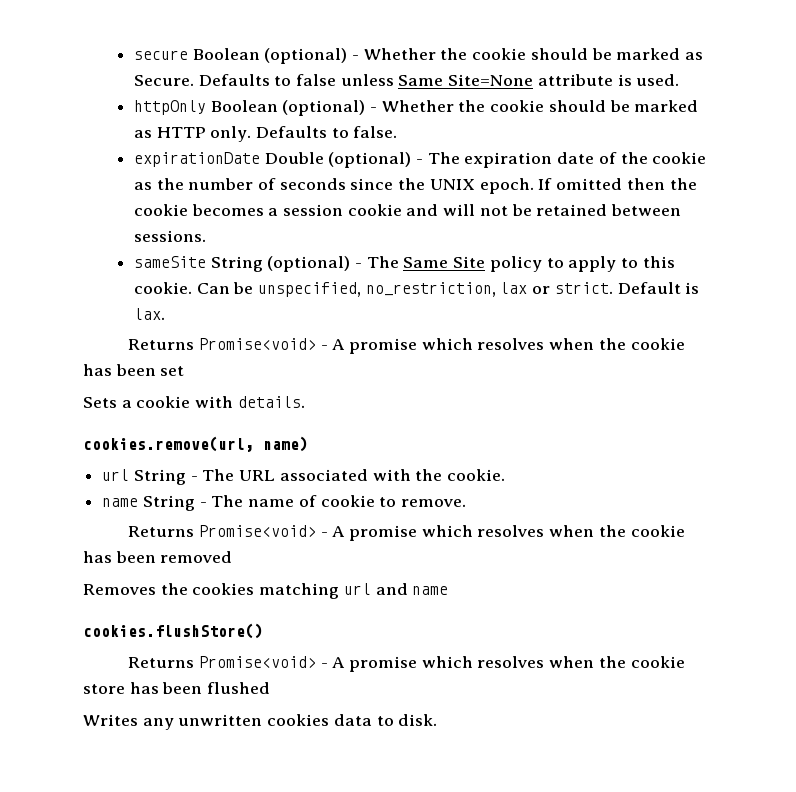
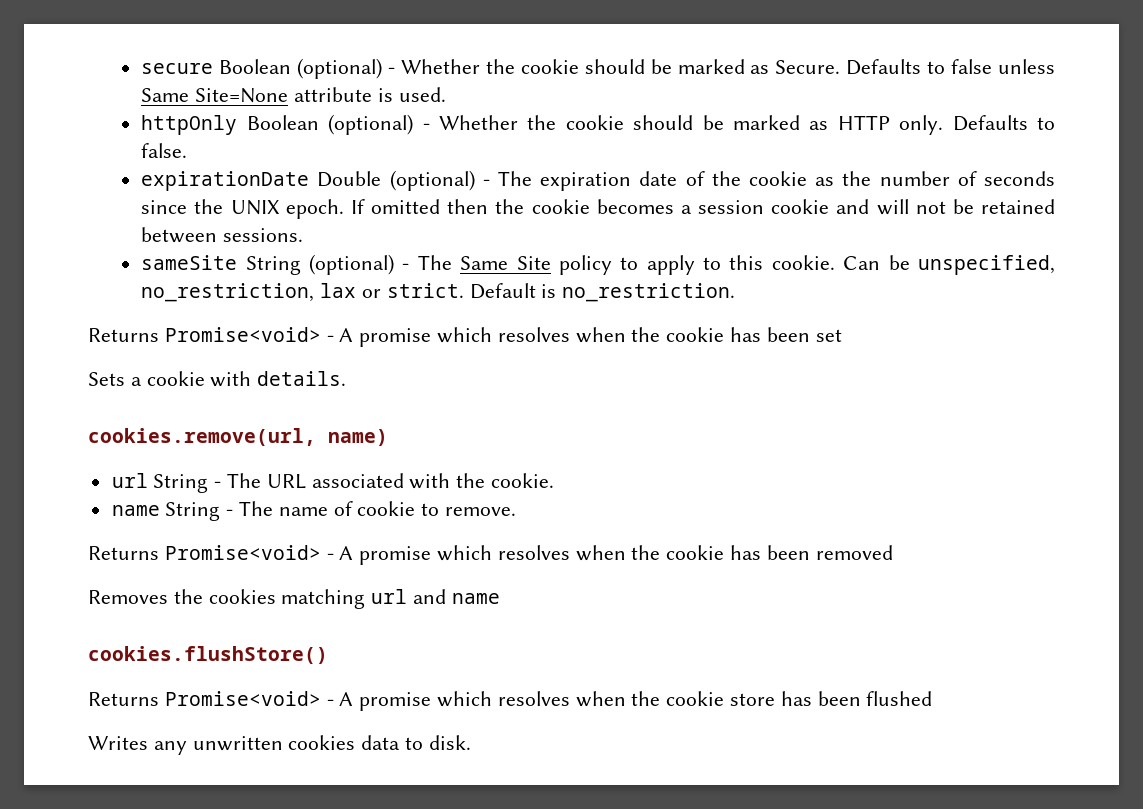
- Default is lax.
+ Default is no_restriction.

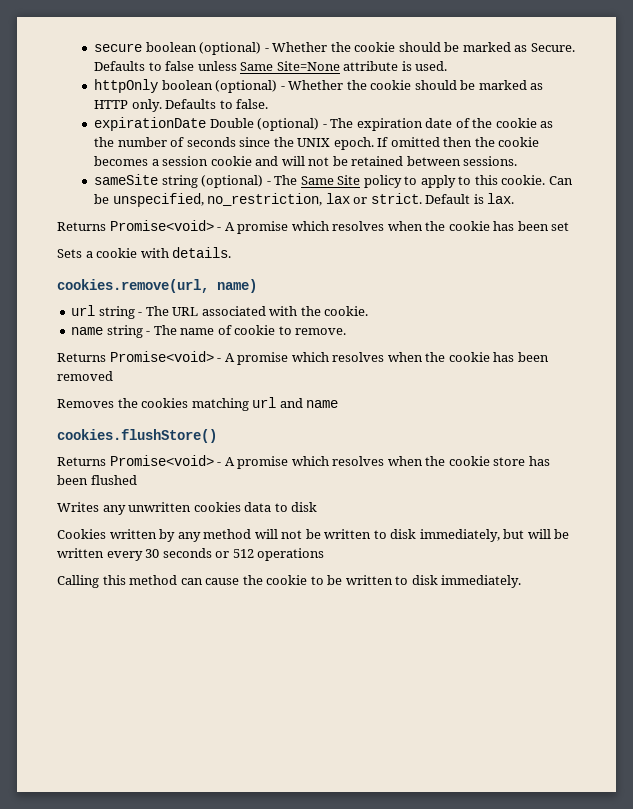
- secure Boolean (optional) - Whether the cookie should be marked as Secure.
+ secure boolean (optional) - Whether the cookie should be marked as Secure.
- httpOnly Boolean (optional) - Whether the cookie should be marked as HTTP only.
+ httpOnly boolean (optional) - Whether the cookie should be marked as HTTP only.
- sameSite String (optional) - The Same Site policy to apply to this cookie.
+ sameSite string (optional) - The Same Site policy to apply to this cookie.
- Default is no_restriction.
+ Default is lax.
- url String - The URL associated with the cookie.
+ url string - The URL associated with the cookie.
- name String - The name of cookie to remove.
+ name string - The name of cookie to remove.
- Writes any unwritten cookies data to disk.
+ Writes any unwritten cookies data to disk
+ Cookies written by any method will not be written to disk immediately, but will be written every 30 seconds or 512 operations
+ Calling this method can cause the cookie to be written to disk immediately.

